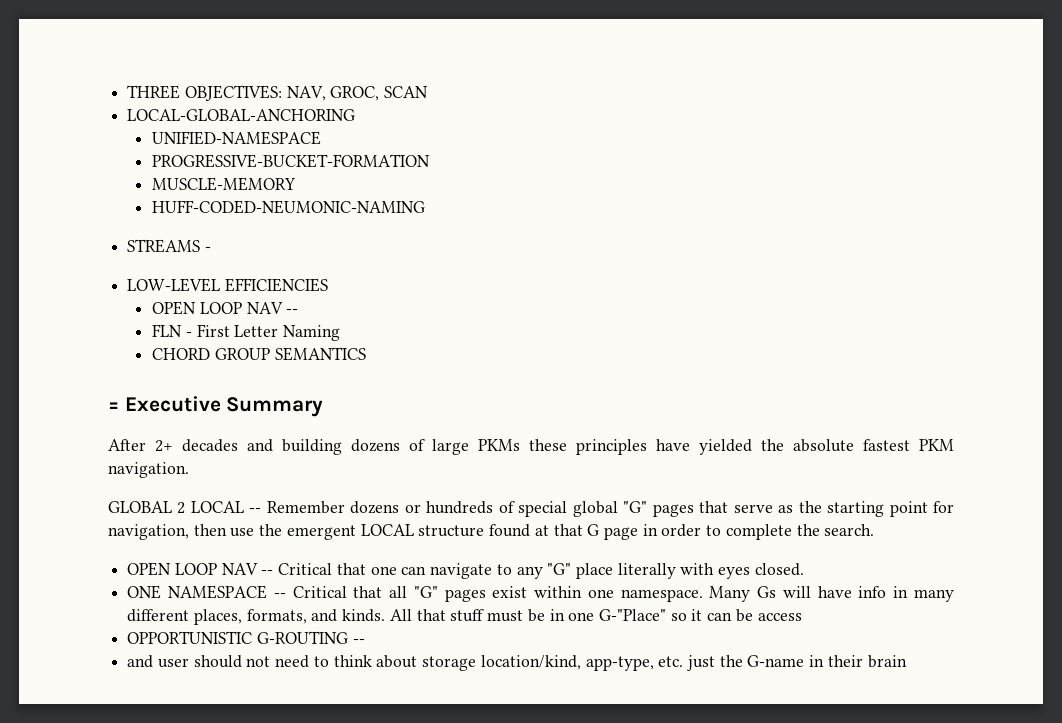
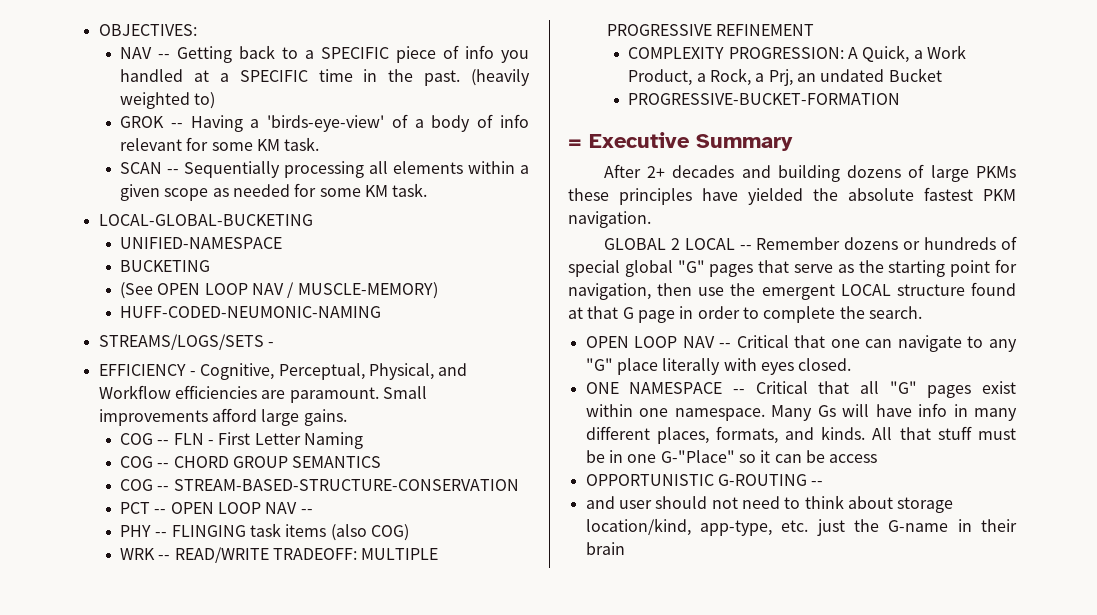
- THREE OBJECTIVES: NAV, GROC, SCAN
- LOCAL-GLOBAL-ANCHORING
+ OBJECTIVES:
+ NAV -- Getting back to a SPECIFIC piece of info you handled at a SPECIFIC time in the past. (heavily weighted to)
+ GROK -- Having a 'birds-eye-view' of a body of info relevant for some KM task.
+ SCAN -- Sequentially processing all elements within a given scope as needed for some KM task.
+ LOCAL-GLOBAL-BUCKETING
  UNIFIED-NAMESPACE
- PROGRESSIVE-BUCKET-FORMATION
- MUSCLE-MEMORY
+ BUCKETING
+ (See OPEN LOOP NAV / MUSCLE-MEMORY)
- STREAMS -
+ STREAMS/LOGS/SETS -
- LOW-LEVEL EFFICIENCIES
- OPEN LOOP NAV --
- FLN - First Letter Naming
+ EFFICIENCY - Cognitive, Perceptual, Physical, and Workflow efficiencies are paramount. Small improvements afford large gains.
+ COG -- FLN - First Letter Naming
- CHORD GROUP SEMANTICS
+ COG -- CHORD GROUP SEMANTICS
+ COG -- STREAM-BASED-STRUCTURE-CONSERVATION
+ PCT -- OPEN LOOP NAV --
+ PHY -- FLINGING task items (also COG)
+ WRK -- READ/WRITE TRADEOFF: MULTIPLE PROGRESSIVE REFINEMENT
+ COMPLEXITY PROGRESSION: A Quick, a Work Product, a Rock, a Prj, an undated Bucket
+ PROGRESSIVE-BUCKET-FORMATION

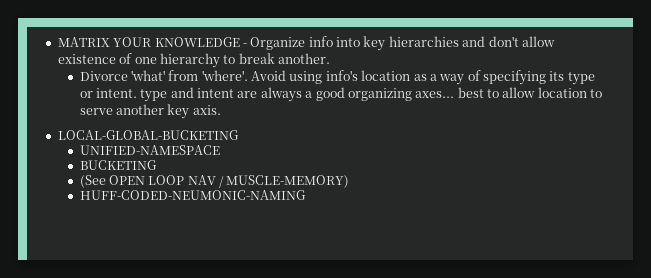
- OBJECTIVES:
- NAV -- Getting back to a SPECIFIC piece of info you handled at a SPECIFIC time in the past. (heavily weighted to)
- GROK -- Having a 'birds-eye-view' of a body of info relevant for some KM task.
- SCAN -- Sequentially processing all elements within a given scope as needed for some KM task.
+ MATRIX YOUR KNOWLEDGE - Organize info into key hierarchies and don't allow existence of one hierarchy to break another.
+ Divorce 'what' from 'where'. Avoid using info's location as a way of specifying its type or intent. type and intent are always a good organizing axes... best to allow location to serve another key axis.
- STREAMS/LOGS/SETS -
- EFFICIENCY - Cognitive, Perceptual, Physical, and Workflow efficiencies are paramount. Small improvements afford large gains.
- COG -- FLN - First Letter Naming
- COG -- CHORD GROUP SEMANTICS
- COG -- STREAM-BASED-STRUCTURE-CONSERVATION
- PCT -- OPEN LOOP NAV --
- PHY -- FLINGING task items (also COG)
- WRK -- READ/WRITE TRADEOFF: MULTIPLE PROGRESSIVE REFINEMENT
- COMPLEXITY PROGRESSION: A Quick, a Work Product, a Rock, a Prj, an undated Bucket
- PROGRESSIVE-BUCKET-FORMATION
- = Executive Summary
- After 2+ decades and building dozens of large PKMs these principles have yielded the absolute fastest PKM navigation.
- GLOBAL 2 LOCAL -- Remember dozens or hundreds of special global "G" pages that serve as the starting point for navigation, then use the emergent LOCAL structure found at that G page in order to complete the search.
- OPEN LOOP NAV -- Critical that one can navigate to any "G" place literally with eyes closed.
- ONE NAMESPACE -- Critical that all "G" pages exist within one namespace. Many Gs will have info in many different places, formats, and kinds. All that stuff must be in one G-"Place" so it can be access
- OPPORTUNISTIC G-ROUTING --
- and user should not need to think about storage location/kind, app-type, etc. just the G-name in their brain

